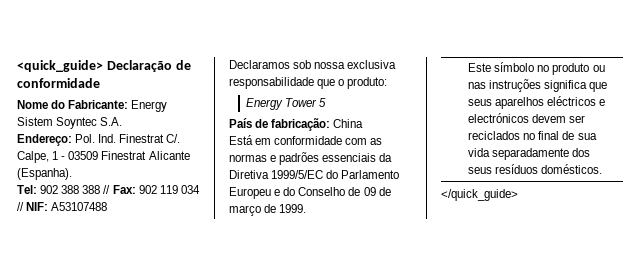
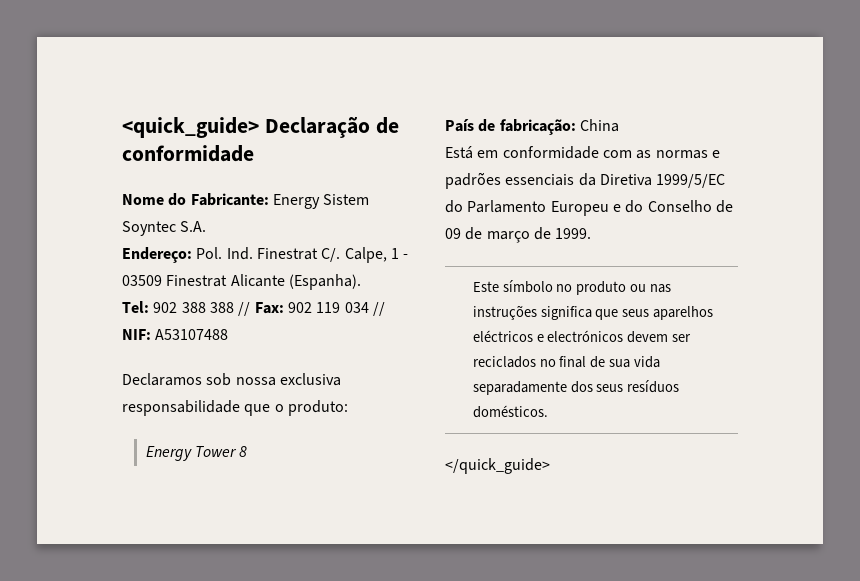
- Energy Tower 5
+ Energy Tower 8

